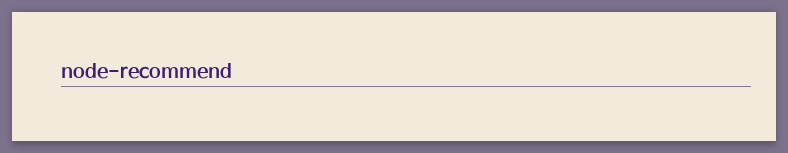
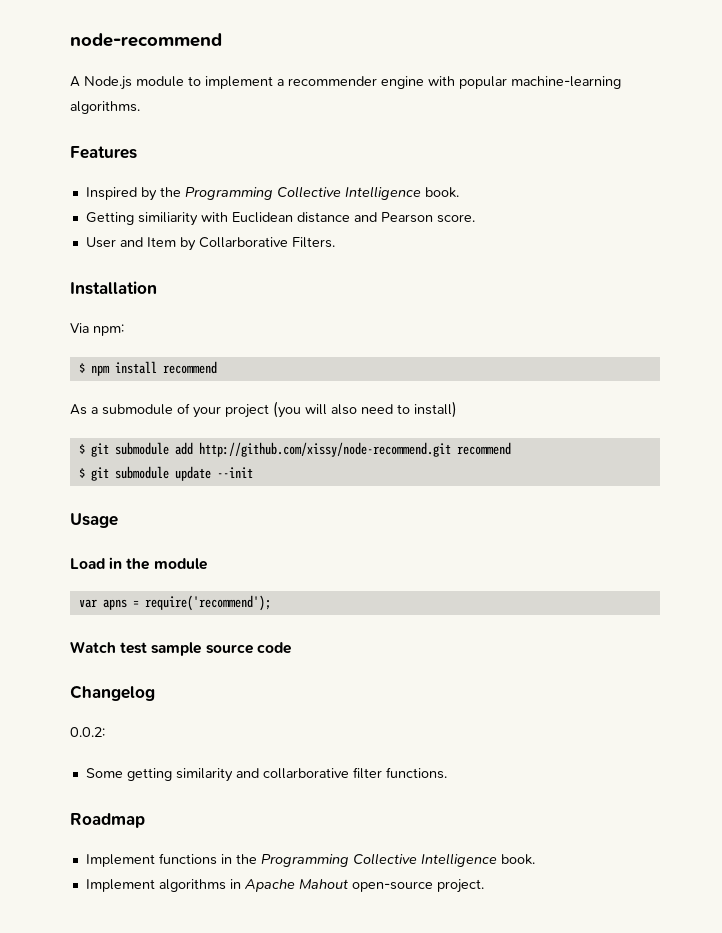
+ A Node.js module to implement a recommender engine with popular machine-learning algorithms.
+ Features
+ Inspired by the Programming Collective Intelligence book.
+ Getting similiarity with Euclidean distance and Pearson score.
+ User and Item by Collarborative Filters.
+ Installation
+ Via npm:
+ $ npm install recommend
+ As a submodule of your project (you will also need to install)
+ $ git submodule add http://github.com/xissy/node-recommend.git recommend
+ $ git submodule update --init
+ Usage
+ Load in the module
+ var apns = require('recommend');
+ Watch test sample source code
+ Changelog
+ 0.0.2:
+ Some getting similarity and collarborative filter functions.
+ Roadmap
+ Implement functions in the Programming Collective Intelligence book.
+ Implement algorithms in Apache Mahout open-source project.

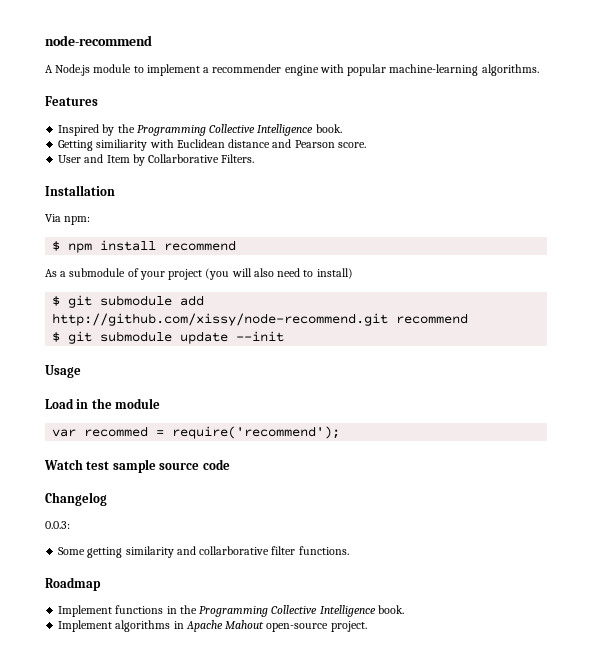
- var apns = require('recommend');
+ var recommed = require('recommend');
- 0.0.2:
+ 0.0.3:

